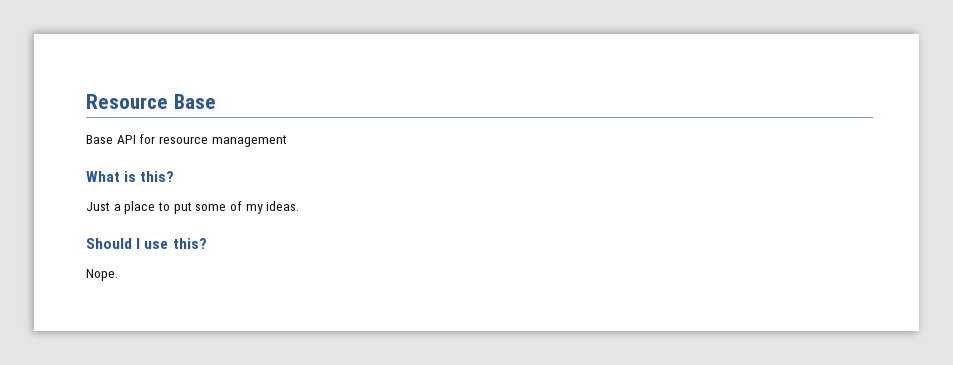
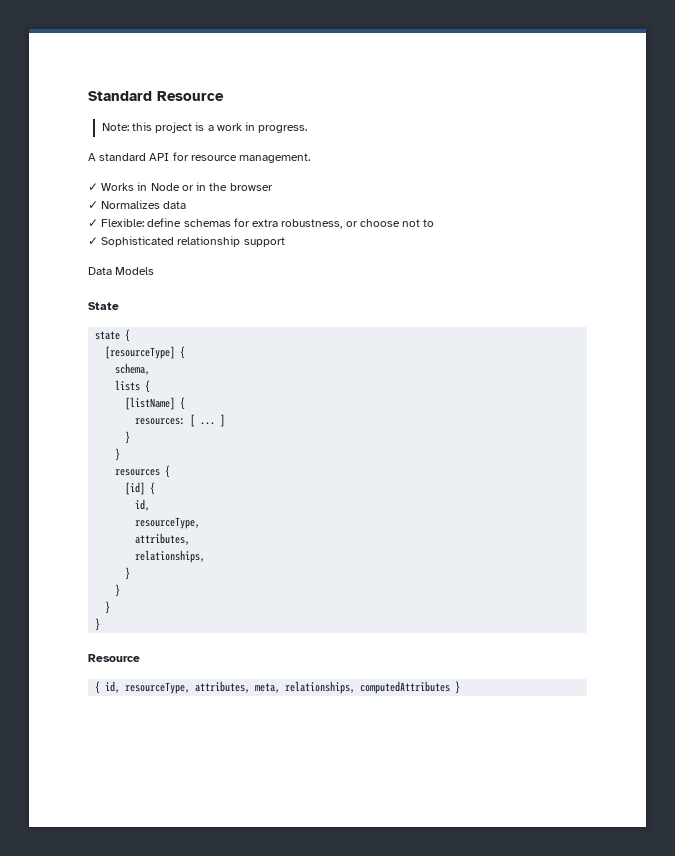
- Resource Base
- Base API for resource management
- What is this?
- Just a place to put some of my ideas.
- Should I use this?
- Nope.
+ Standard Resource
+ Note: this project is a work in progress.
+ A standard API for resource management.
+ ✓ Works in Node or in the browser
+ ✓ Normalizes data
+ ✓ Flexible: define schemas for extra robustness, or choose not to
+ ✓ Sophisticated relationship support
+ Data Models
+ State
+ state {
+ [resourceType] {
+ schema,
+ lists {
+ [listName] {
+ resources: [ ... ]
+ }
+ }
+ resources {
+ [id] {
+ id,
+ resourceType,
+ attributes,
+ relationships,
+ }
+ }
+ }
+ }
+ Resource
+ { id, resourceType, attributes, meta, relationships, computedAttributes }

